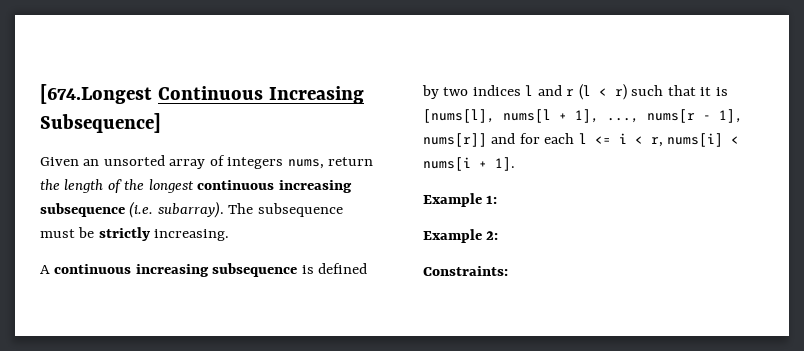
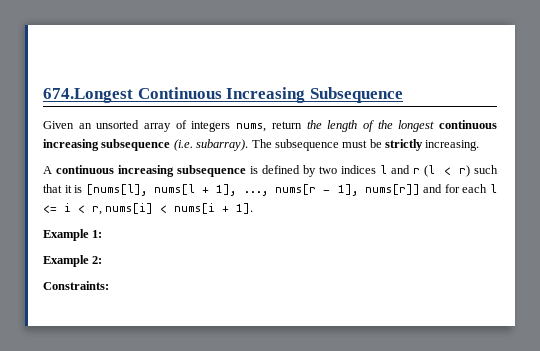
- [674.Longest Continuous Increasing Subsequence]
+ 674.Longest Continuous Increasing Subsequence

